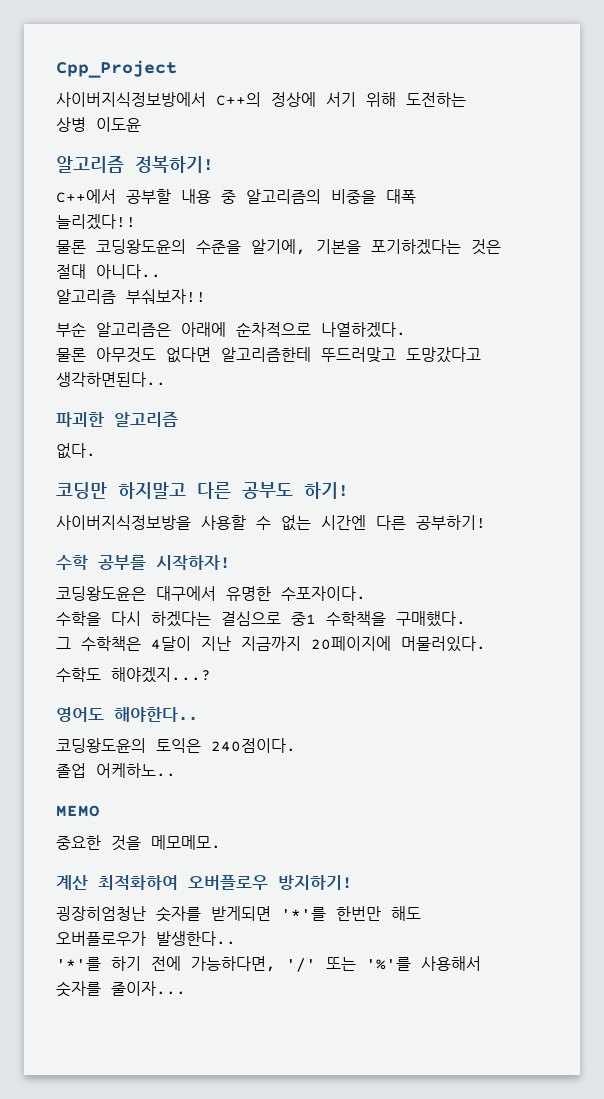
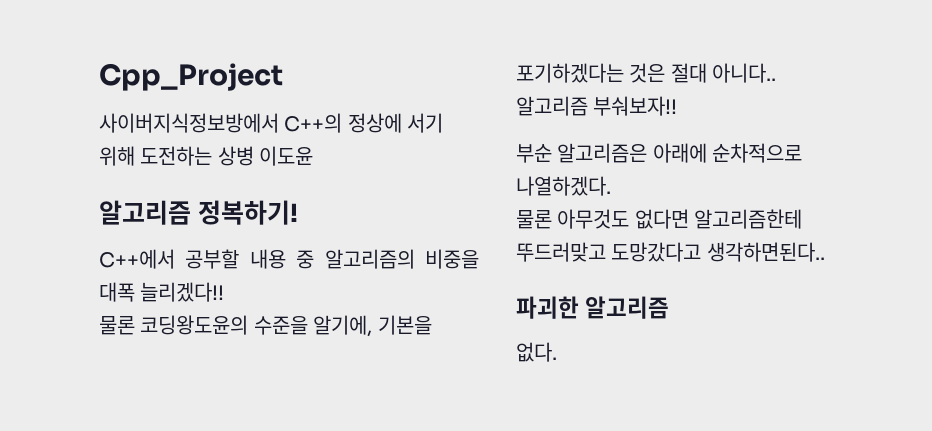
- 코딩만 하지말고 다른 공부도 하기!
- 사이버지식정보방을 사용할 수 없는 시간엔 다른 공부하기!
- 수학 공부를 시작하자!
- 코딩왕도윤은 대구에서 유명한 수포자이다.
- 수학을 다시 하겠다는 결심으로 중1 수학책을 구매했다.
- 그 수학책은 4달이 지난 지금까지 20페이지에 머물러있다.
- 수학도 해야겠지...?
- 영어도 해야한다..
- 코딩왕도윤의 토익은 240점이다.
- 졸업 어케하노..
- MEMO
- 중요한 것을 메모메모.
- 계산 최적화하여 오버플로우 방지하기!
- 굉장히엄청난 숫자를 받게되면 '*'를 한번만 해도 오버플로우가 발생한다..
- '*'를 하기 전에 가능하다면, '/' 또는 '%'를 사용해서 숫자를 줄이자...

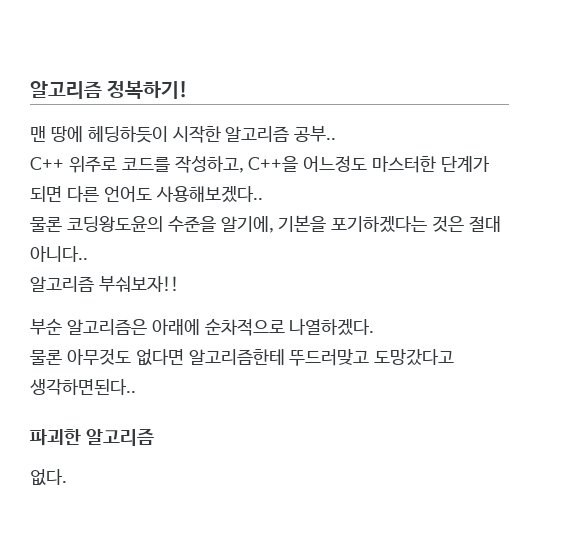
- Cpp_Project
- 사이버지식정보방에서 C++의 정상에 서기 위해 도전하는 상병 이도윤
  알고리즘 정복하기!
- C++에서 공부할 내용 중 알고리즘의 비중을 대폭 늘리겠다!!
+ 맨 땅에 헤딩하듯이 시작한 알고리즘 공부..
+ C++ 위주로 코드를 작성하고, C++을 어느정도 마스터한 단계가 되면 다른 언어도 사용해보겠다..

